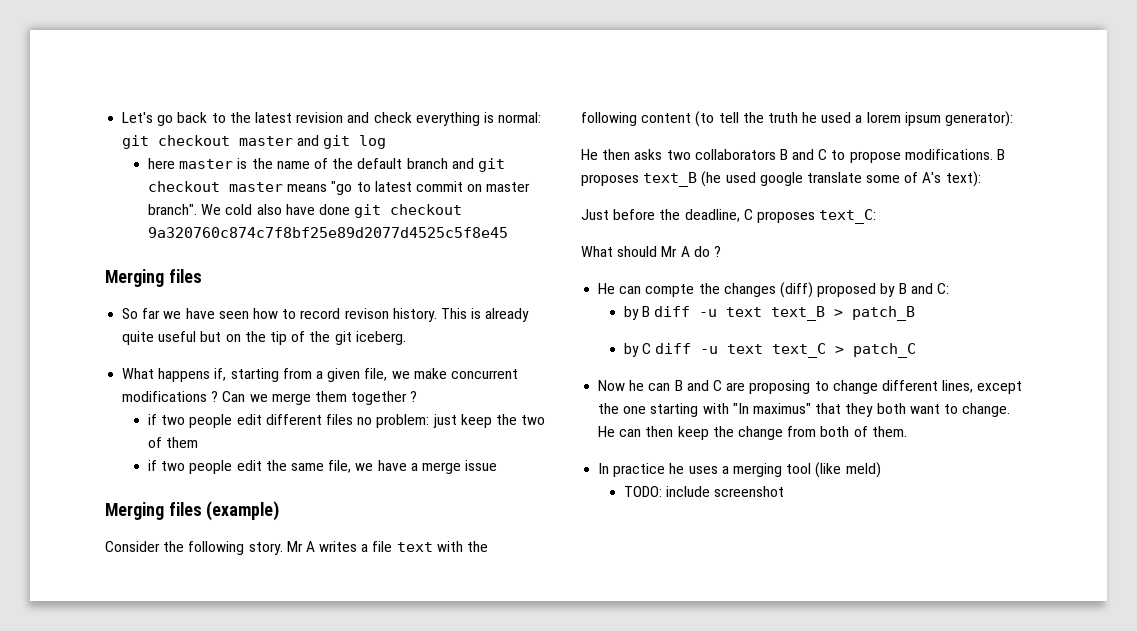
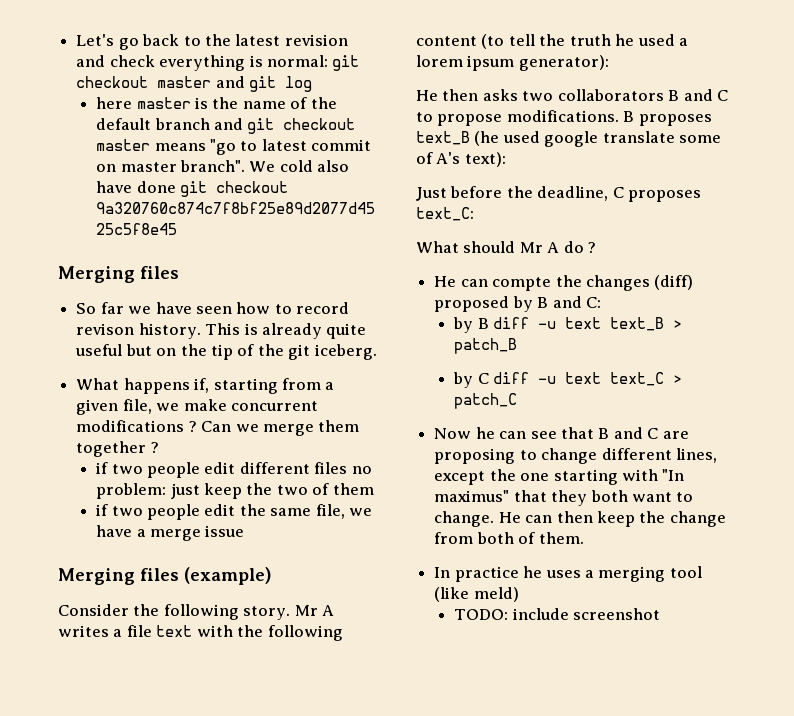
- Now he can B and C are proposing to change different lines, except the one starting with "In maximus" that they both want to change.
+ Now he can see that B and C are proposing to change different lines, except the one starting with "In maximus" that they both want to change.

